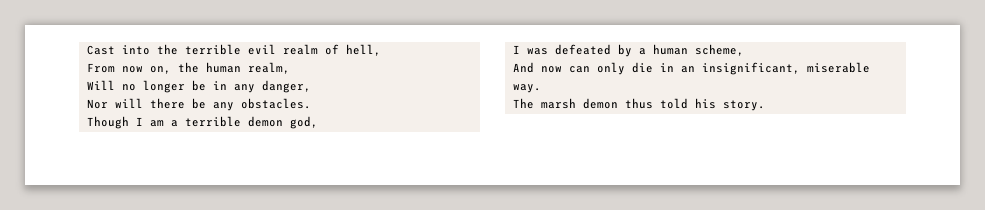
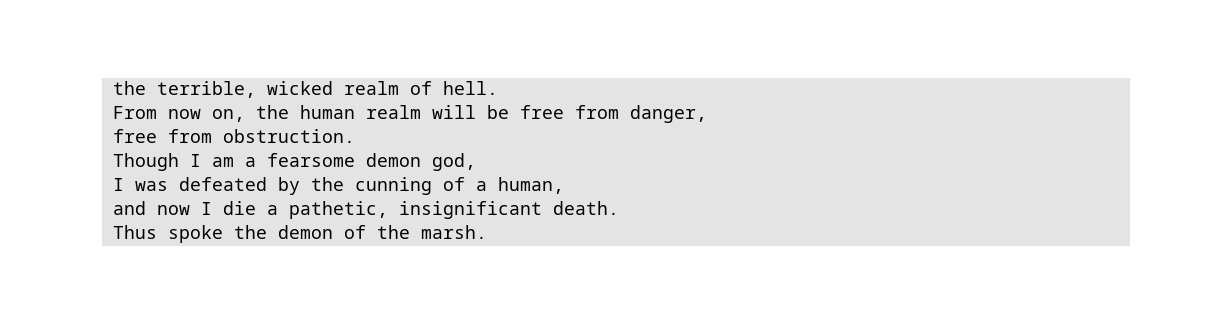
- Cast into the terrible evil realm of hell,
+ the terrible, wicked realm of hell.
- From now on, the human realm,
- Will no longer be in any danger,
- Nor will there be any obstacles.
+ From now on, the human realm will be free from danger,
+ free from obstruction.
- Though I am a terrible demon god,
+ Though I am a fearsome demon god,
- I was defeated by a human scheme,
- And now can only die in an insignificant, miserable way.
- The marsh demon thus told his story.
+ I was defeated by the cunning of a human,
+ and now I die a pathetic, insignificant death.
+ Thus spoke the demon of the marsh.

